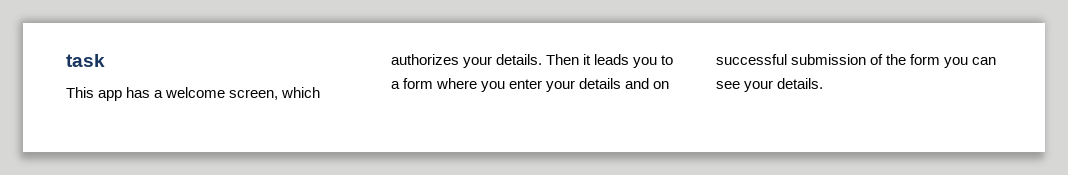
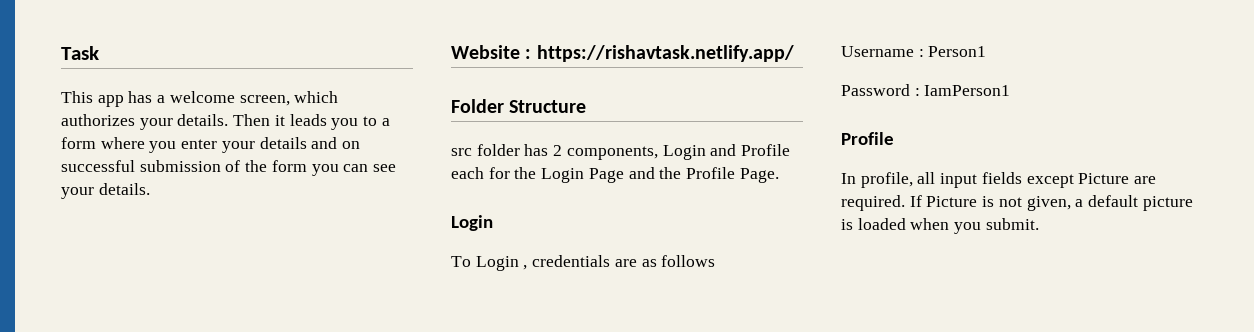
- task
+ Task
+ Website : https://rishavtask.netlify.app/
+ Folder Structure
+ src folder has 2 components, Login and Profile each for the Login Page and the Profile Page.
+ Login
+ To Login , credentials are as follows
+ Username : Person1
+ Password : IamPerson1
+ Profile
+ In profile, all input fields except Picture are required. If Picture is not given, a default picture is loaded when you submit.

